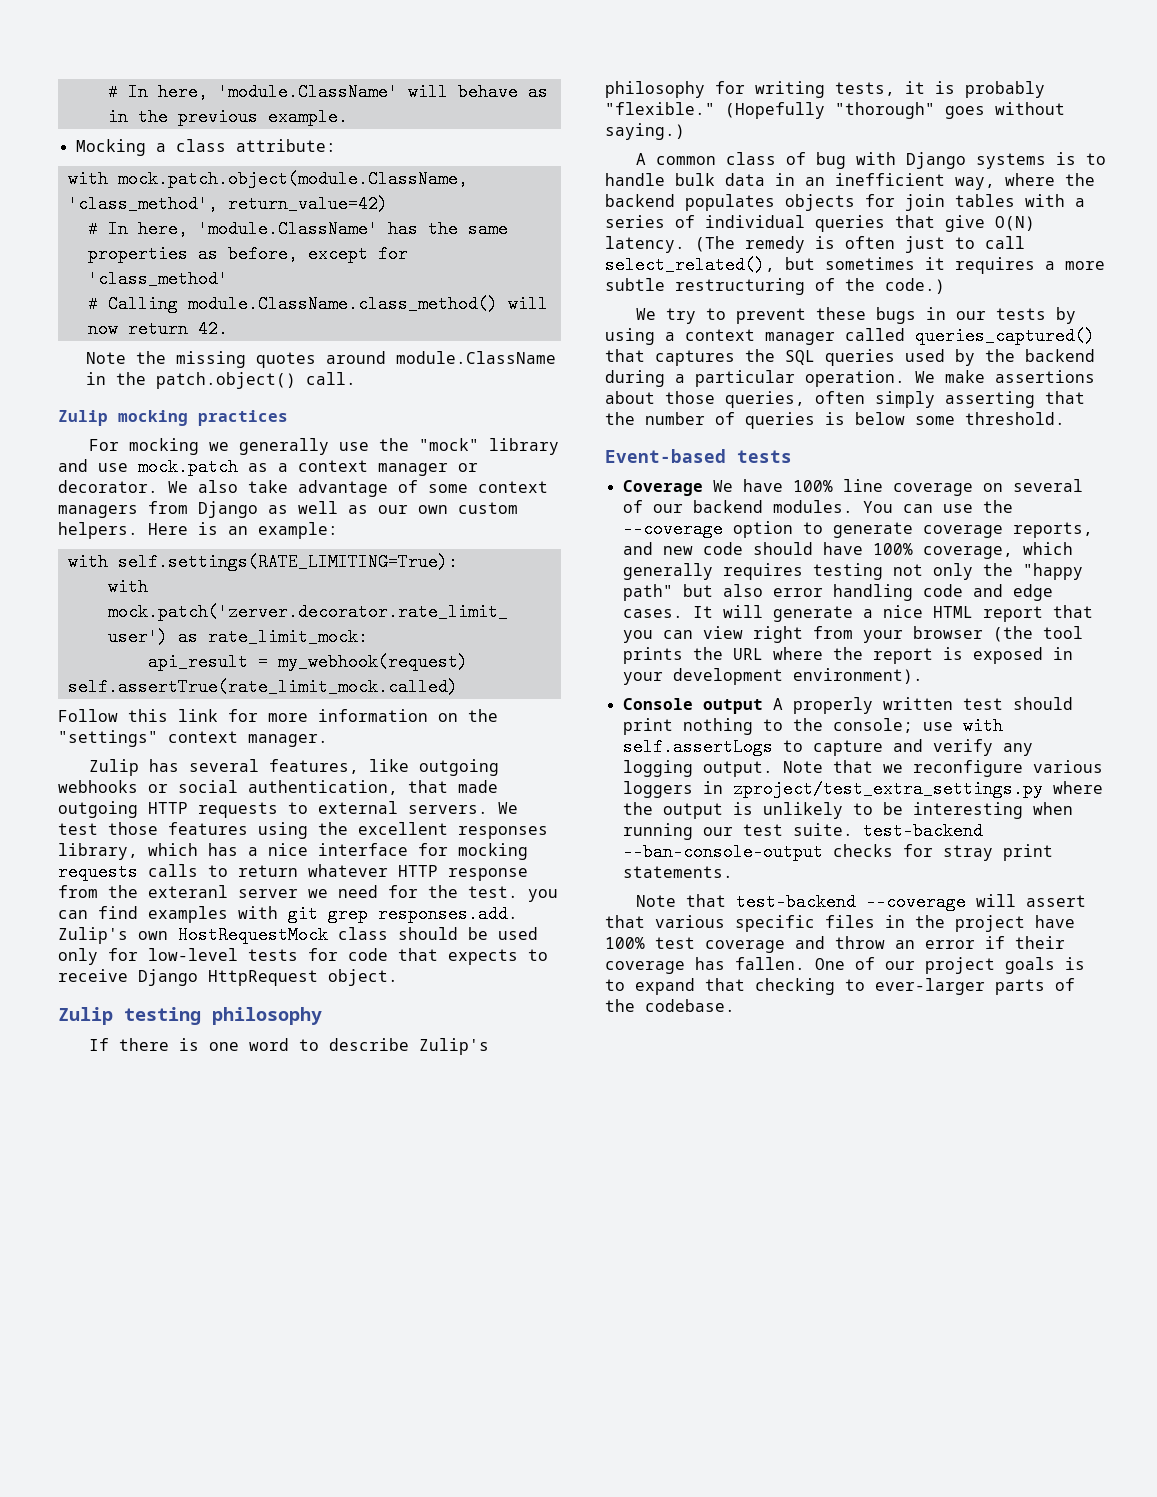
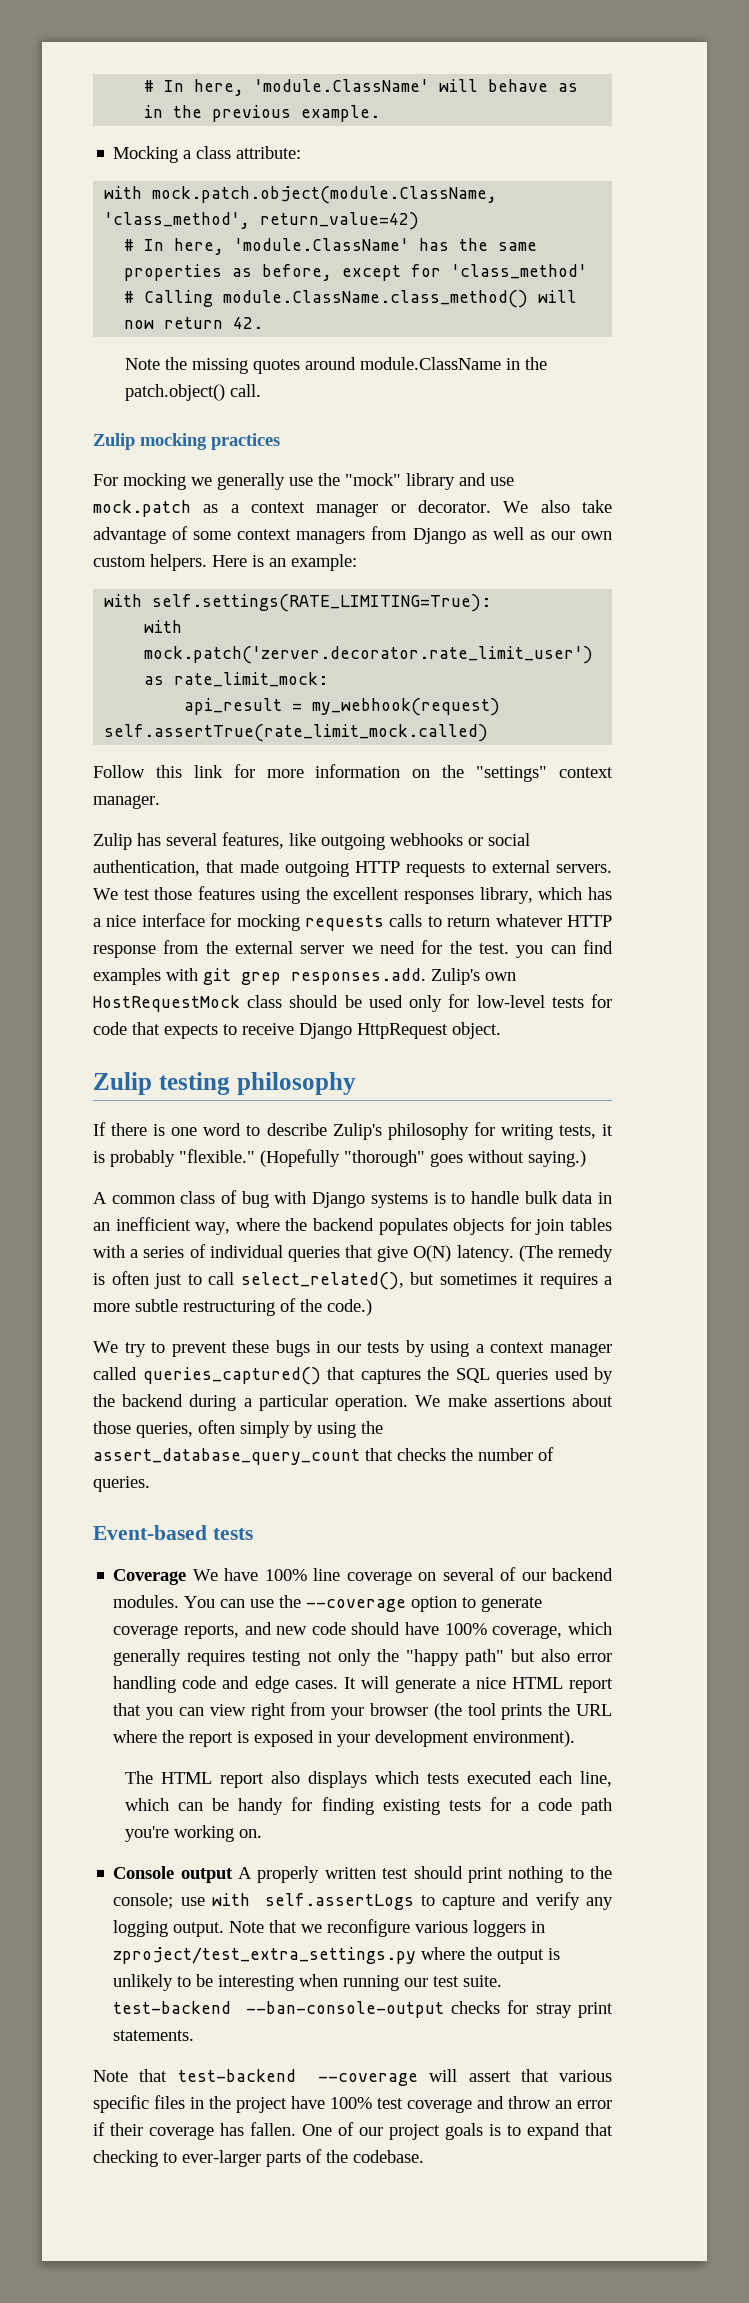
- We test those features using the excellent responses library, which has a nice interface for mocking requests calls to return whatever HTTP response from the exteranl server we need for the test. you can find examples with git grep responses.add. Zulip's own HostRequestMock class should be used only for low-level tests for code that expects to receive Django HttpRequest object.
+ We test those features using the excellent responses library, which has a nice interface for mocking requests calls to return whatever HTTP response from the external server we need for the test. you can find examples with git grep responses.add. Zulip's own HostRequestMock class should be used only for low-level tests for code that expects to receive Django HttpRequest object.
- We make assertions about those queries, often simply asserting that the number of queries is below some threshold.
+ We make assertions about those queries, often simply by using the assert_database_query_count that checks the number of queries.
+ The HTML report also displays which tests executed each line, which can be handy for finding existing tests for a code path you're working on.

